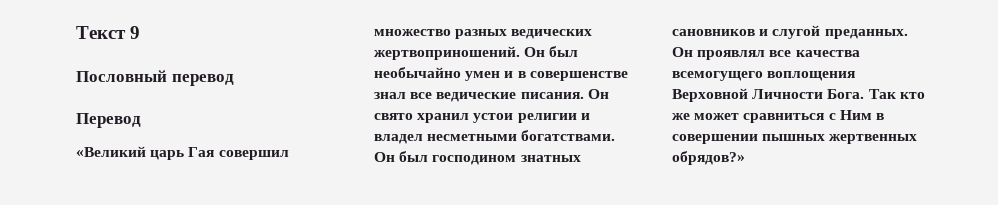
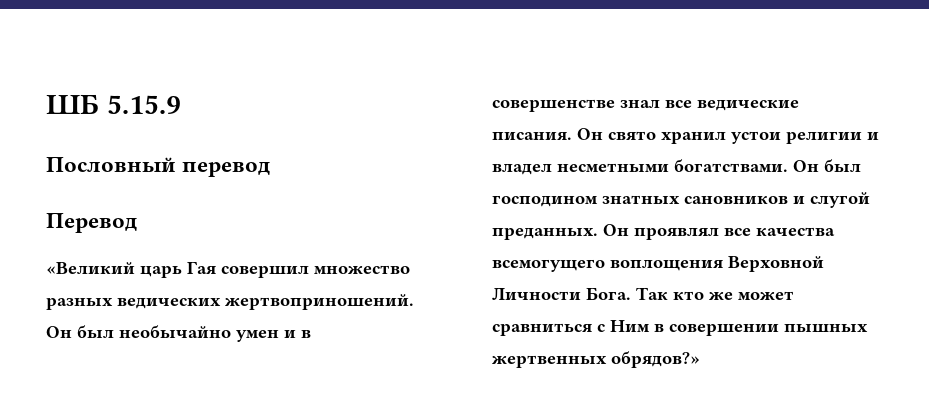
- Текст 9
+ ШБ 5.15.9

